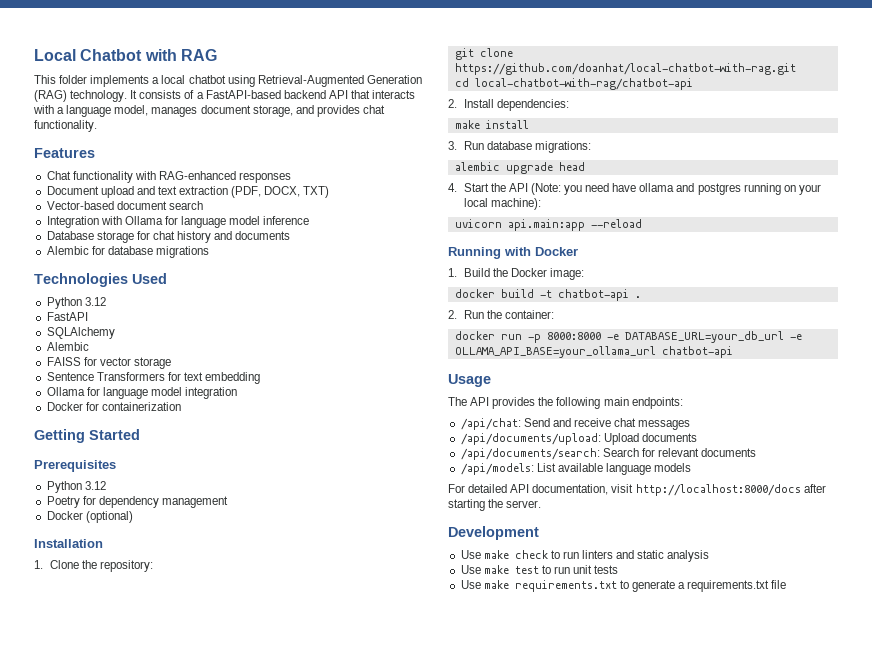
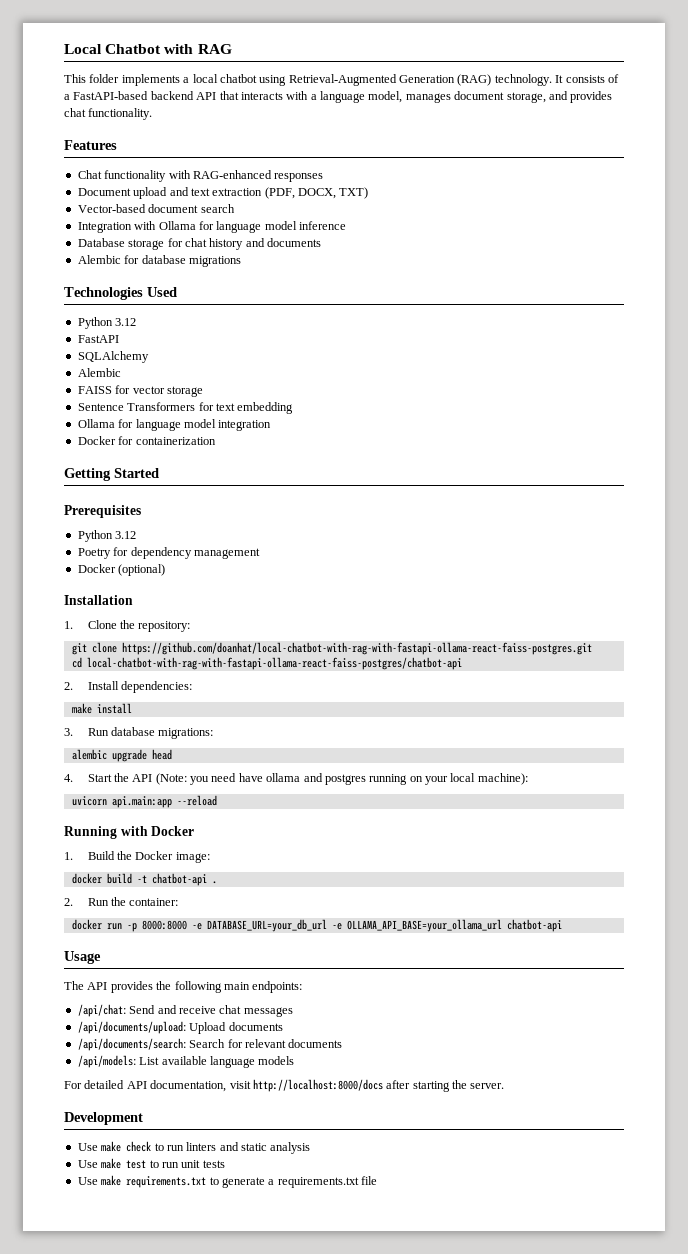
- git clone https://github.com/doanhat/local-chatbot-with-rag.git
+ git clone https://github.com/doanhat/local-chatbot-with-rag-with-fastapi-ollama-react-faiss-postgres.git
- cd local-chatbot-with-rag/chatbot-api
+ cd local-chatbot-with-rag-with-fastapi-ollama-react-faiss-postgres/chatbot-api

